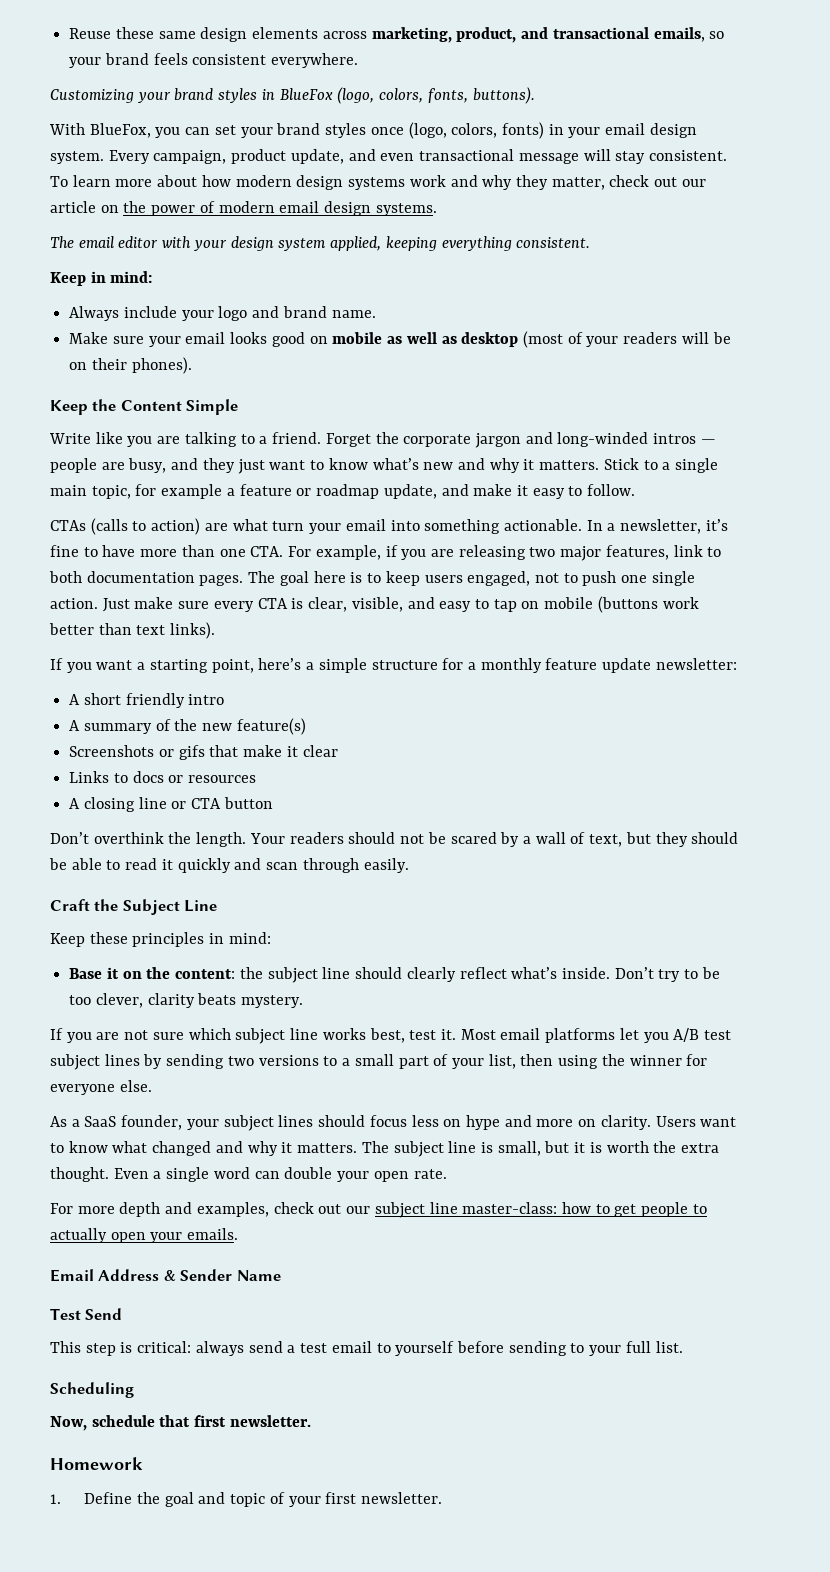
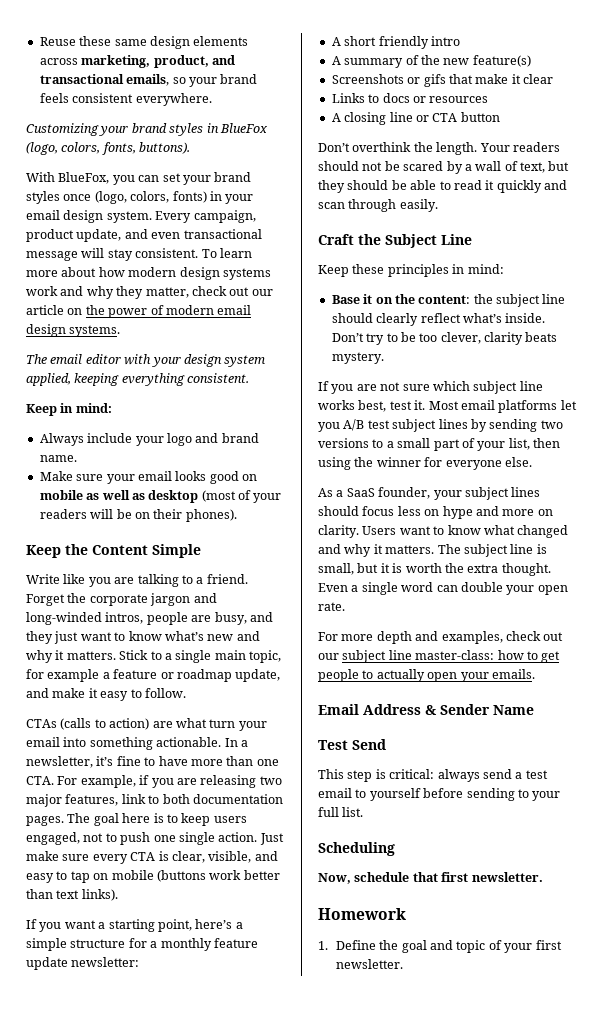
- Forget the corporate jargon and long-winded intros — people are busy, and they just want to know what’s new and why it matters.
+ Forget the corporate jargon and long-winded intros, people are busy, and they just want to know what’s new and why it matters.

